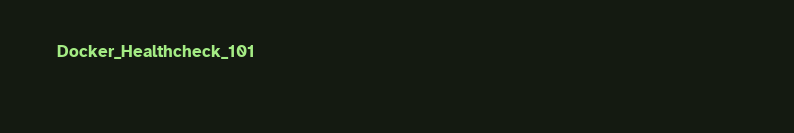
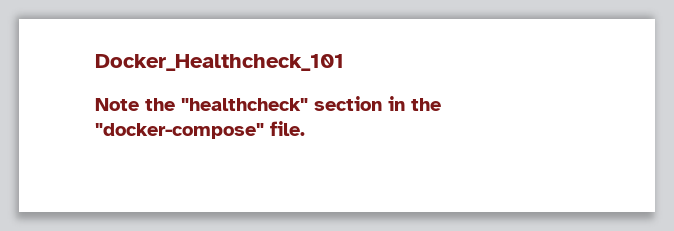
+ Note the "healthcheck" section in the "docker-compose" file.

